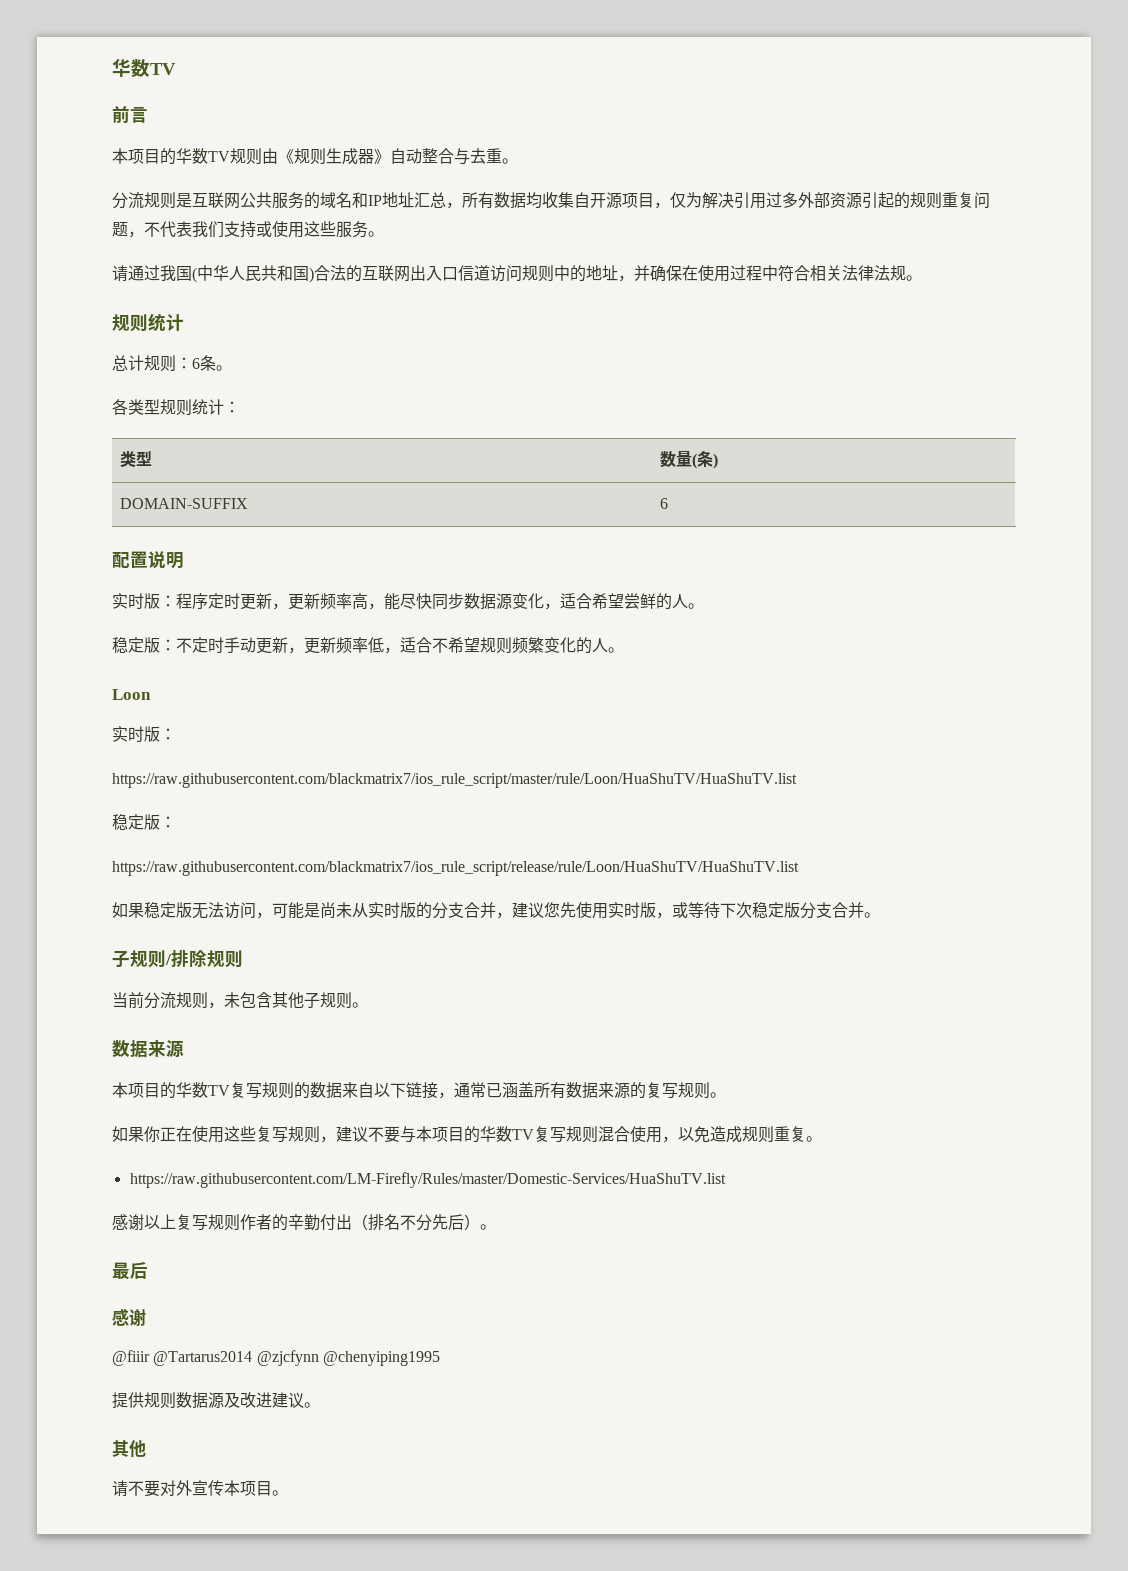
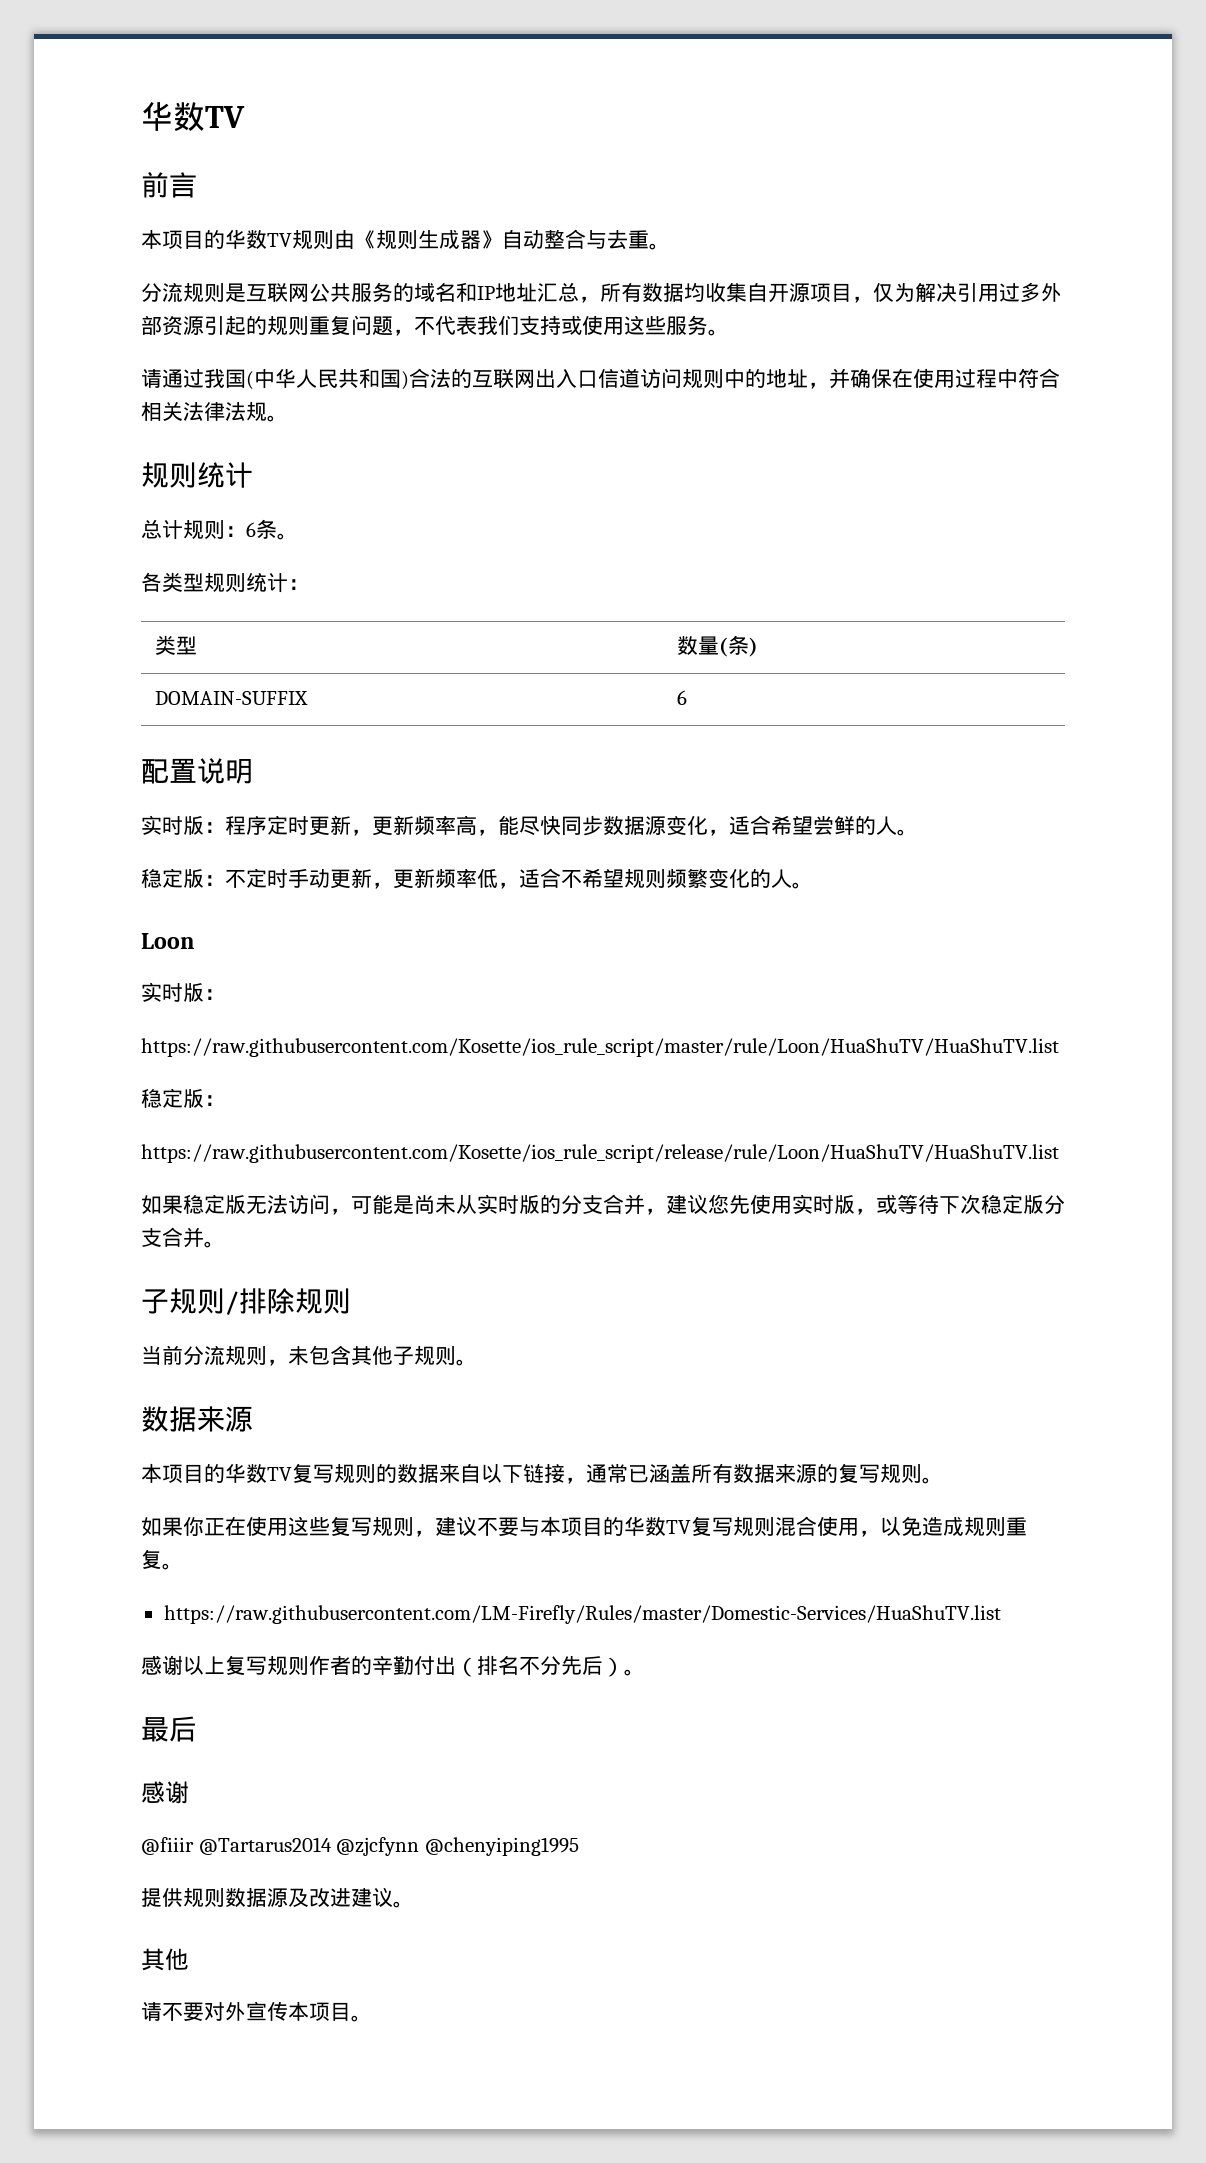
- https://raw.githubusercontent.com/blackmatrix7/ios_rule_script/master/rule/Loon/HuaShuTV/HuaShuTV.list
+ https://raw.githubusercontent.com/Kosette/ios_rule_script/master/rule/Loon/HuaShuTV/HuaShuTV.list
- https://raw.githubusercontent.com/blackmatrix7/ios_rule_script/release/rule/Loon/HuaShuTV/HuaShuTV.list
+ https://raw.githubusercontent.com/Kosette/ios_rule_script/release/rule/Loon/HuaShuTV/HuaShuTV.list

